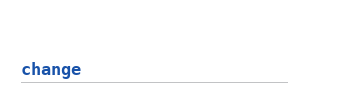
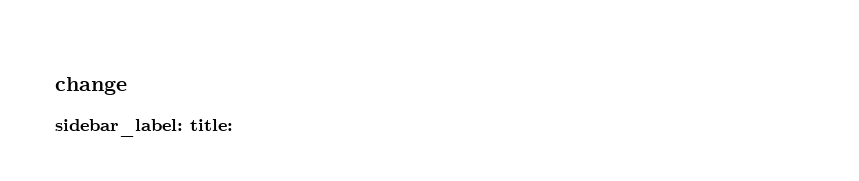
+ sidebar_label: title:

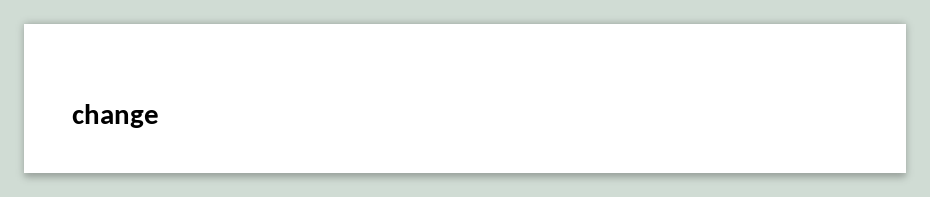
- sidebar_label: title:

